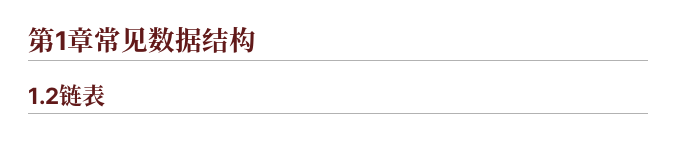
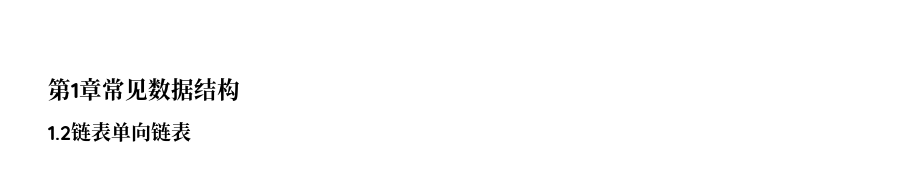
- 1.2链表
+ 1.2链表单向链表

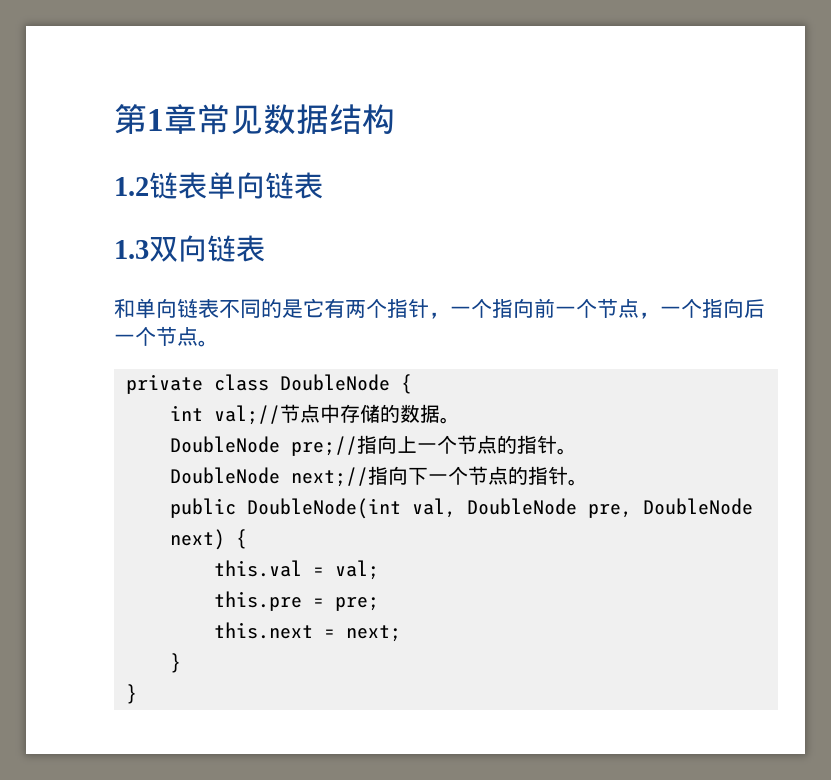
+ 1.3双向链表
+ 和单向链表不同的是它有两个指针，一个指向前一个节点，一个指向后一个节点。
+ private class DoubleNode {
+ int val;//节点中存储的数据。
+ DoubleNode pre;//指向上一个节点的指针。
+ DoubleNode next;//指向下一个节点的指针。
+ public DoubleNode(int val, DoubleNode pre, DoubleNode next) {
+ this.val = val;
+ this.pre = pre;
+ this.next = next;
+ }
+ }

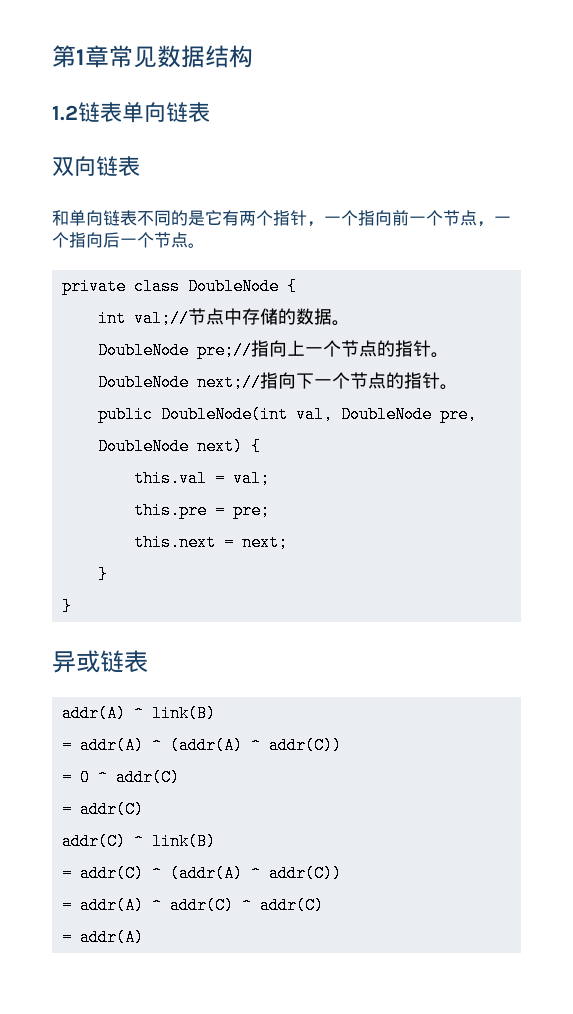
- 1.3双向链表
+ 双向链表
+ 异或链表
+ addr(A) ^ link(B)
+ = addr(A) ^ (addr(A) ^ addr(C))
+ = 0 ^ addr(C)
+ = addr(C)
+ addr(C) ^ link(B)
+ = addr(C) ^ (addr(A) ^ addr(C))
+ = addr(A) ^ addr(C) ^ addr(C)
+ = addr(A)

